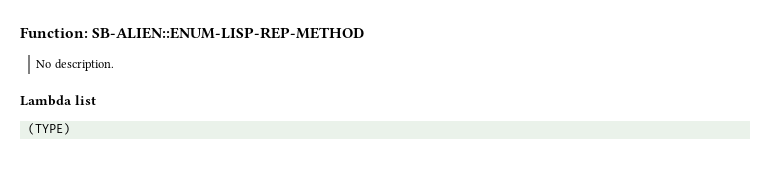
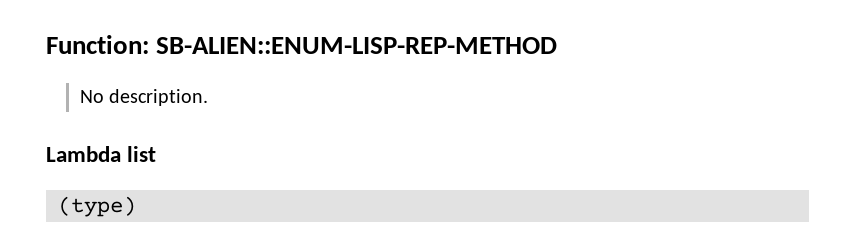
- (TYPE)
+ (type)

